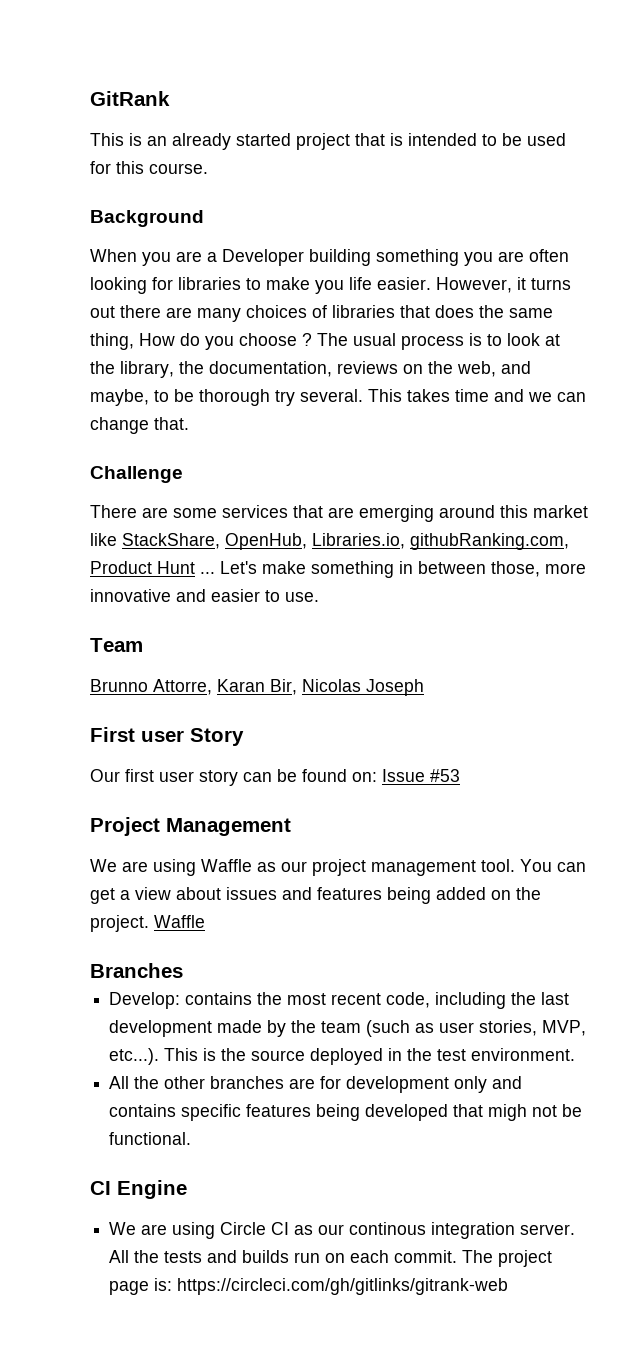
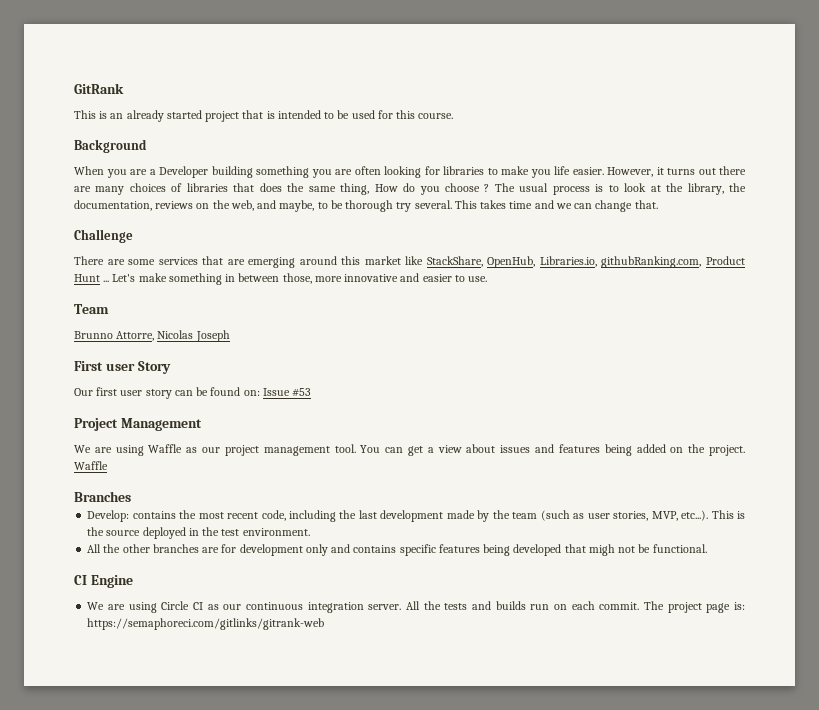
- Brunno Attorre, Karan Bir, Nicolas Joseph
+ Brunno Attorre, Nicolas Joseph
- We are using Circle CI as our continous integration server.
+ We are using Circle CI as our continuous integration server.
- The project page is: https://circleci.com/gh/gitlinks/gitrank-web
+ The project page is: https://semaphoreci.com/gitlinks/gitrank-web

